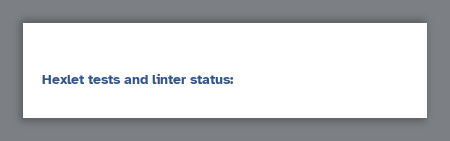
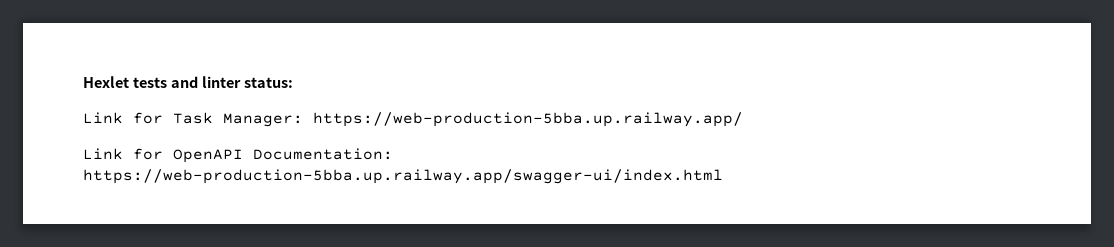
+ Link for Task Manager: https://web-production-5bba.up.railway.app/
+ Link for OpenAPI Documentation: https://web-production-5bba.up.railway.app/swagger-ui/index.html

